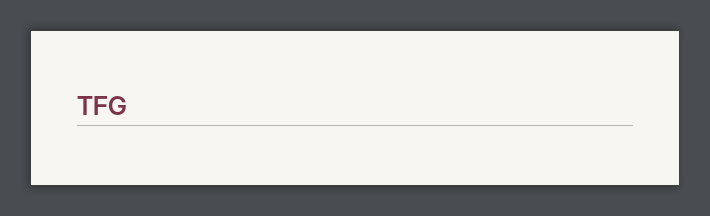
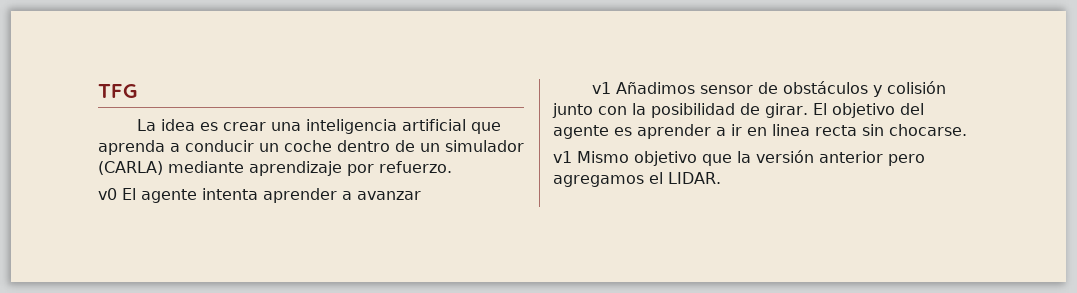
+ La idea es crear una inteligencia artificial que aprenda a conducir un coche dentro de un simulador (CARLA) mediante aprendizaje por refuerzo.
+ v0 El agente intenta aprender a avanzar
+ v1 Añadimos sensor de obstáculos y colisión junto con la posibilidad de girar. El objetivo del agente es aprender a ir en linea recta sin chocarse.
+ v1 Mismo objetivo que la versión anterior pero agregamos el LIDAR.

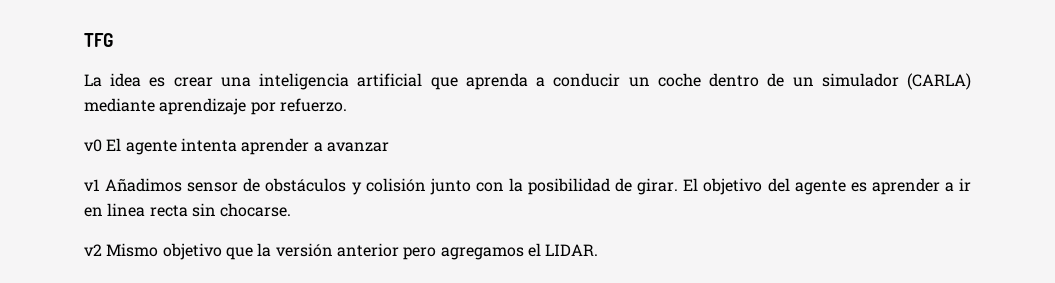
- v1 Mismo objetivo que la versión anterior pero agregamos el LIDAR.
+ v2 Mismo objetivo que la versión anterior pero agregamos el LIDAR.

